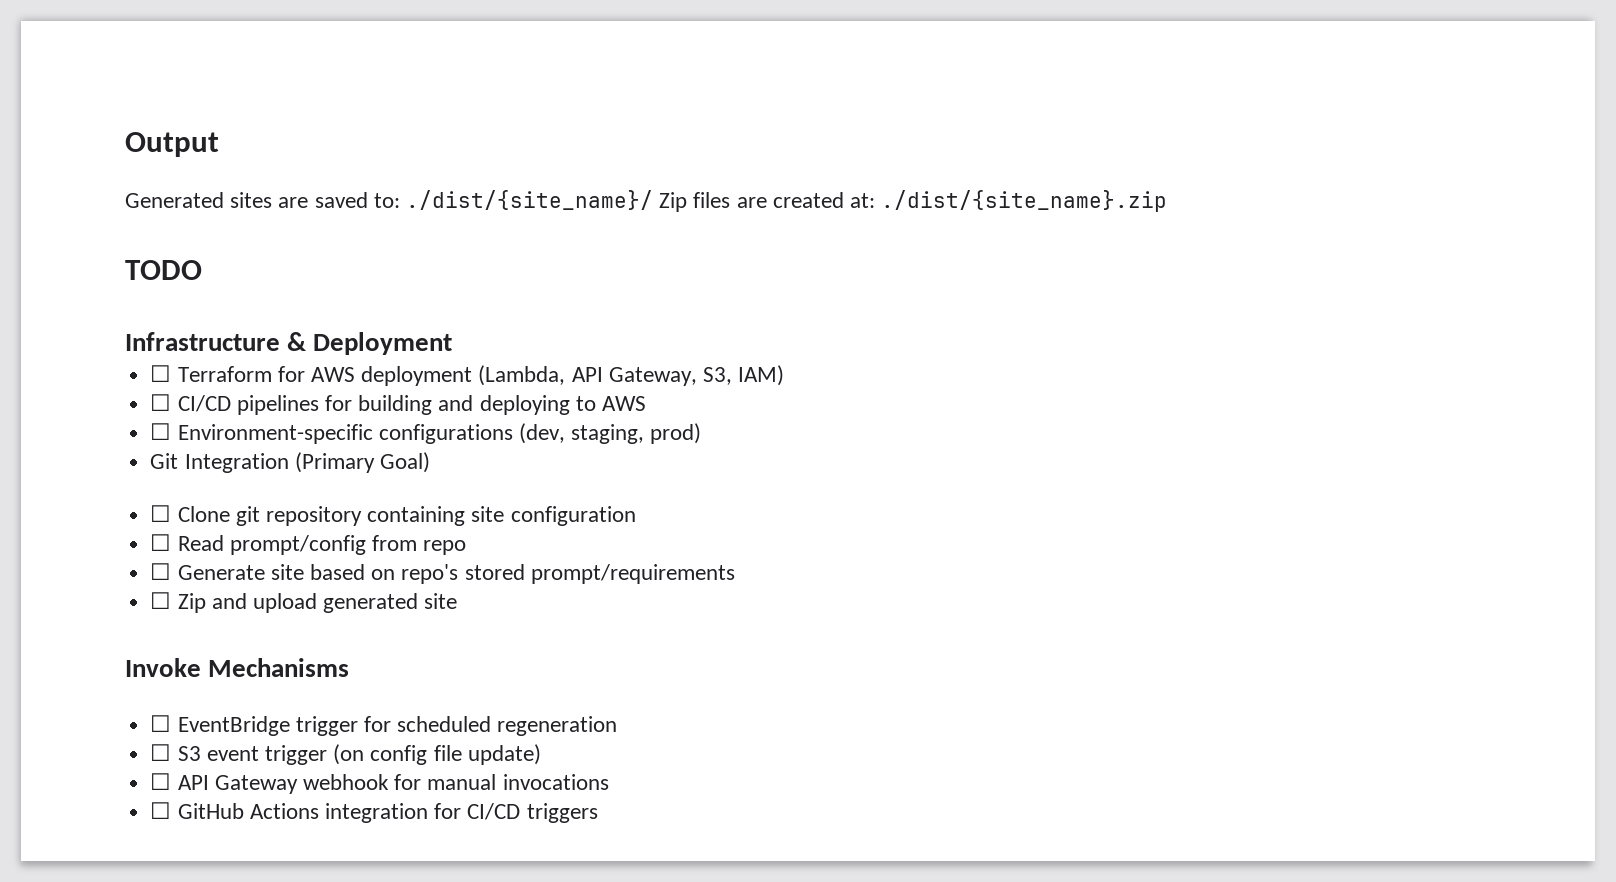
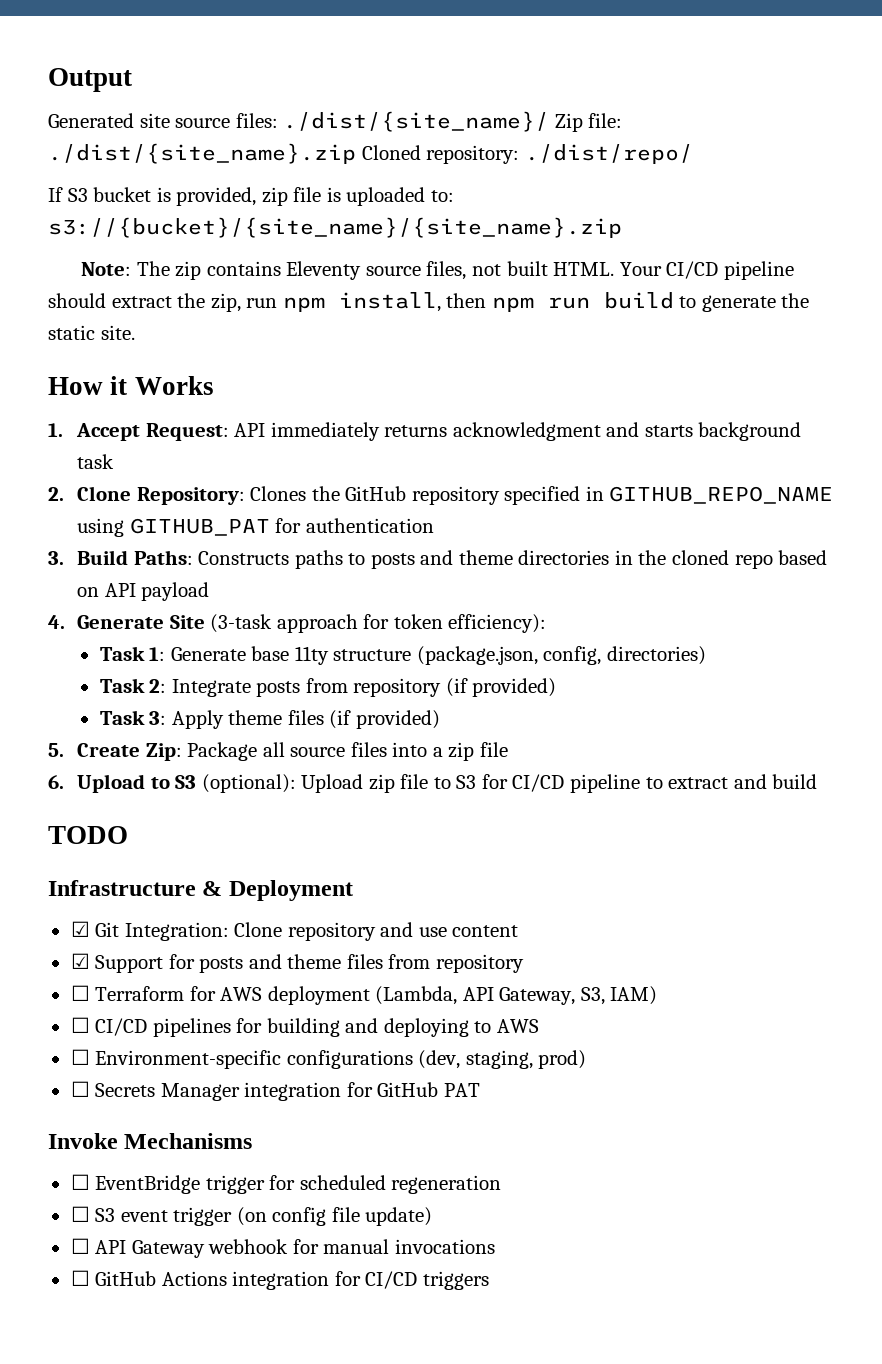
- Generated sites are saved to: ./dist/{site_name}/ Zip files are created at: ./dist/{site_name}.zip
+ Generated site source files: ./dist/{site_name}/ Zip file: ./dist/{site_name}.zip Cloned repository: ./dist/repo/
+ If S3 bucket is provided, zip file is uploaded to: s3://{bucket}/{site_name}/{site_name}.zip
+ Note: The zip contains Eleventy source files, not built HTML. Your CI/CD pipeline should extract the zip, run npm install, then npm run build to generate the static site.
+ How it Works
+ 1. Accept Request: API immediately returns acknowledgment and starts background task
+ 2. Clone Repository: Clones the GitHub repository specified in GITHUB_REPO_NAME using GITHUB_PAT for authentication
+ 3. Build Paths: Constructs paths to posts and theme directories in the cloned repo based on API payload
+ 4. Generate Site (3-task approach for token efficiency):
+ Task 1: Generate base 11ty structure (package.json, config, directories)
+ Task 2: Integrate posts from repository (if provided)
+ Task 3: Apply theme files (if provided)
+ 5. Create Zip: Package all source files into a zip file
+ 6. Upload to S3 (optional): Upload zip file to S3 for CI/CD pipeline to extract and build
  TODO
  Infrastructure & Deployment
+ ☑ Git Integration: Clone repository and use content
+ ☑ Support for posts and theme files from repository
- Git Integration (Primary Goal)
- ☐ Clone git repository containing site configuration
- ☐ Read prompt/config from repo
- ☐ Generate site based on repo's stored prompt/requirements
- ☐ Zip and upload generated site
+ ☐ Secrets Manager integration for GitHub PAT

